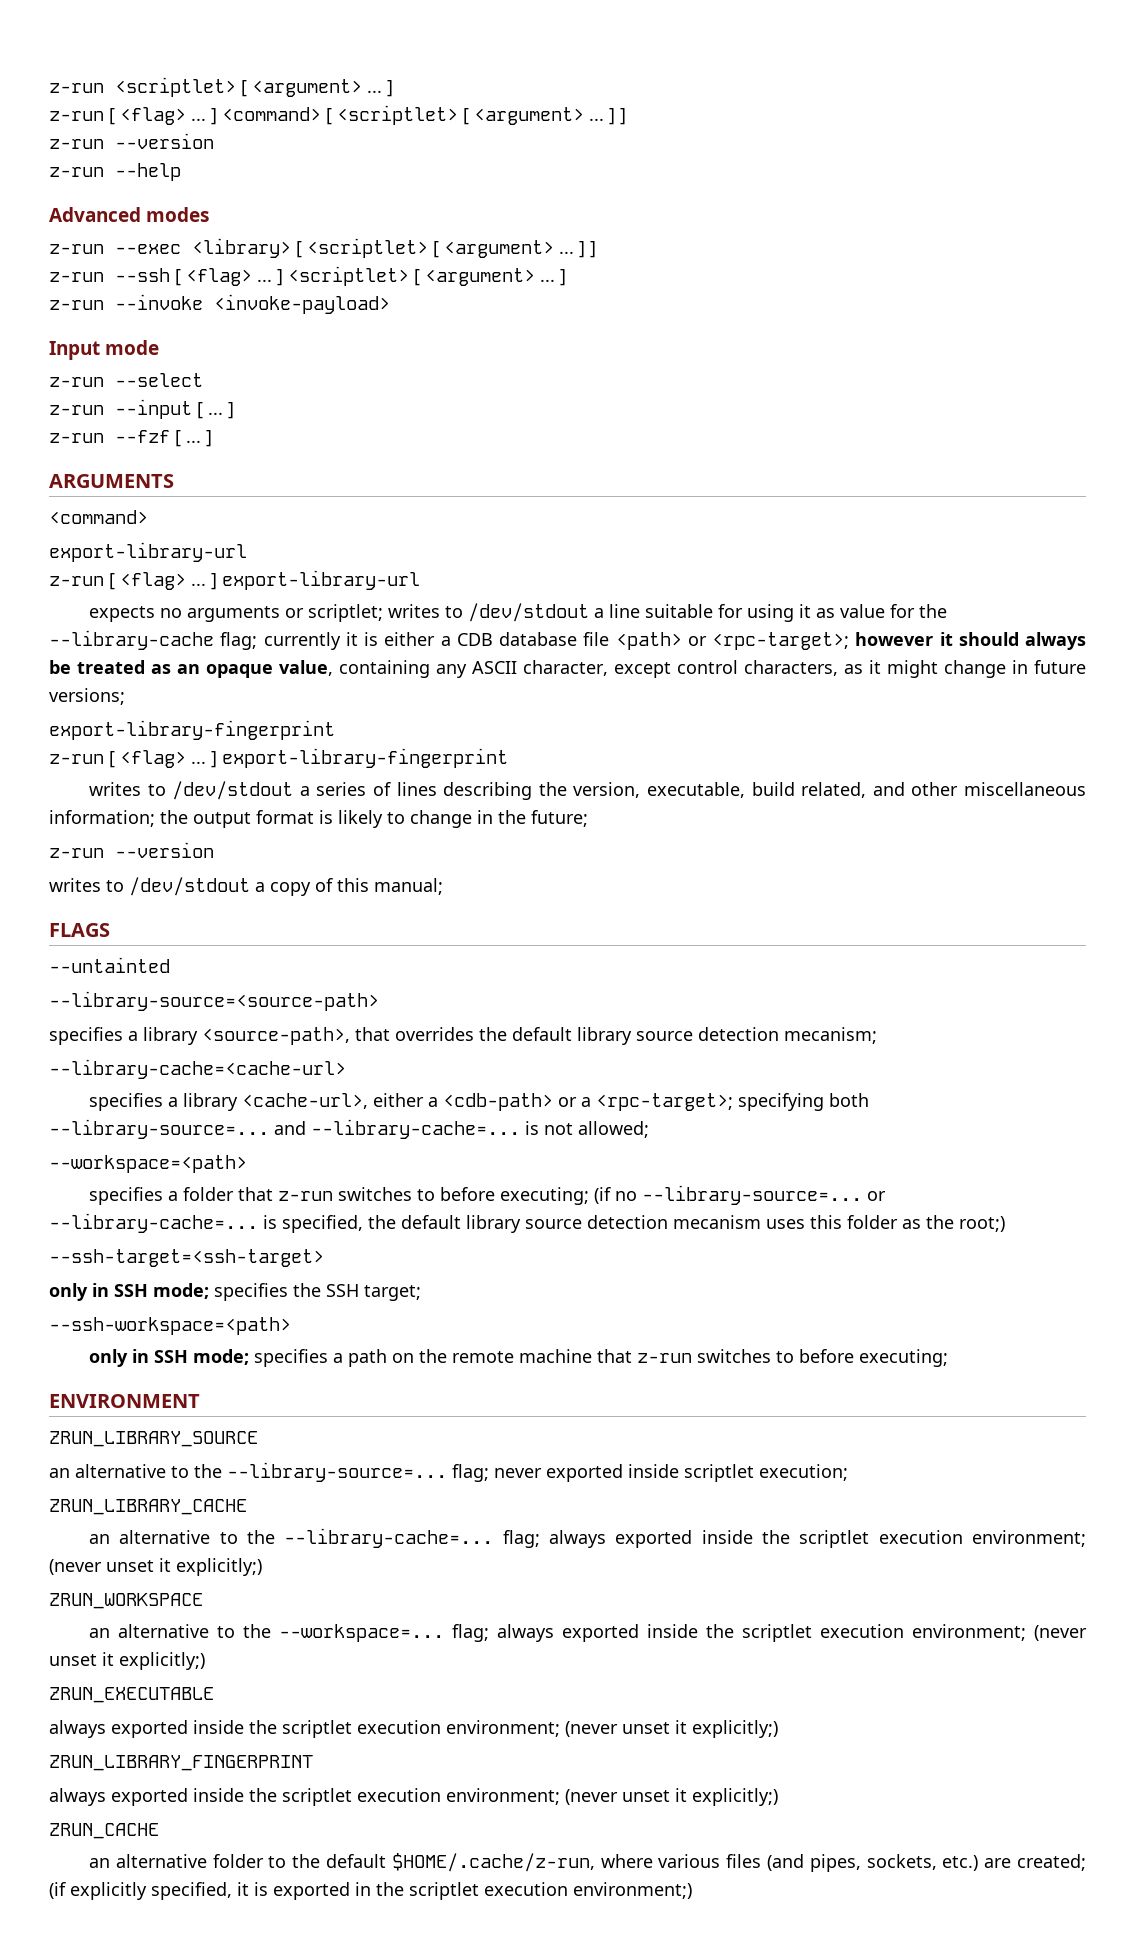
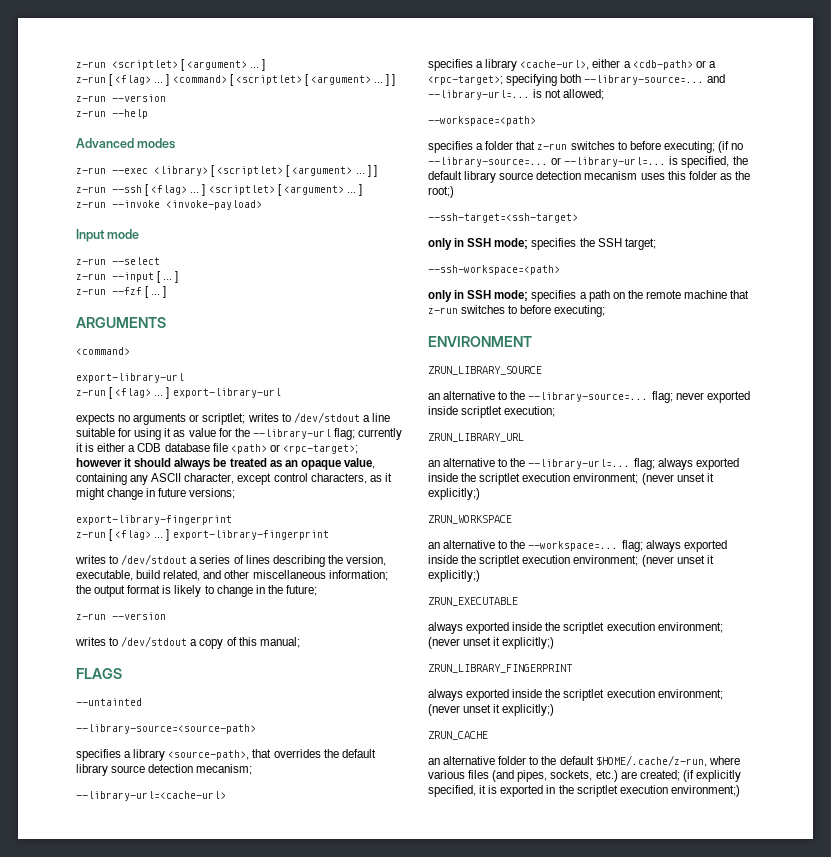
- expects no arguments or scriptlet; writes to /dev/stdout a line suitable for using it as value for the --library-cache flag; currently it is either a CDB database file <path> or <rpc-target>; however it should always be treated as an opaque value, containing any ASCII character, except control characters, as it might change in future versions;
+ expects no arguments or scriptlet; writes to /dev/stdout a line suitable for using it as value for the --library-url flag; currently it is either a CDB database file <path> or <rpc-target>; however it should always be treated as an opaque value, containing any ASCII character, except control characters, as it might change in future versions;
- --library-cache=<cache-url>
+ --library-url=<cache-url>
- specifies a library <cache-url>, either a <cdb-path> or a <rpc-target>; specifying both --library-source=... and --library-cache=... is not allowed;
+ specifies a library <cache-url>, either a <cdb-path> or a <rpc-target>; specifying both --library-source=... and --library-url=... is not allowed;
- specifies a folder that z-run switches to before executing; (if no --library-source=... or --library-cache=... is specified, the default library source detection mecanism uses this folder as the root;)
+ specifies a folder that z-run switches to before executing; (if no --library-source=... or --library-url=... is specified, the default library source detection mecanism uses this folder as the root;)
- ZRUN_LIBRARY_CACHE
- an alternative to the --library-cache=... flag; always exported inside the scriptlet execution environment; (never unset it explicitly;)
+ ZRUN_LIBRARY_URL
+ an alternative to the --library-url=... flag; always exported inside the scriptlet execution environment; (never unset it explicitly;)

